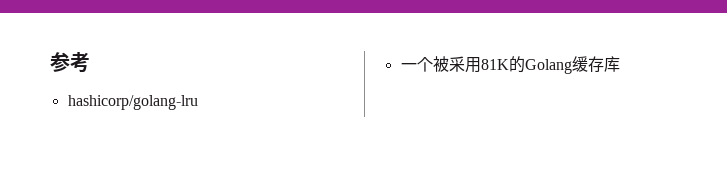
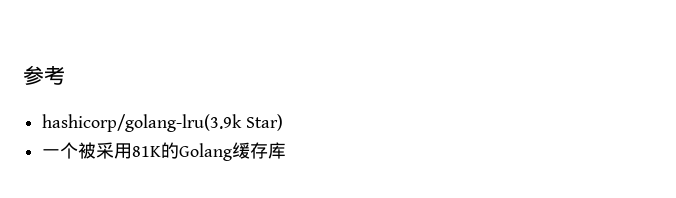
- hashicorp/golang-lru
+ hashicorp/golang-lru(3.9k Star)

